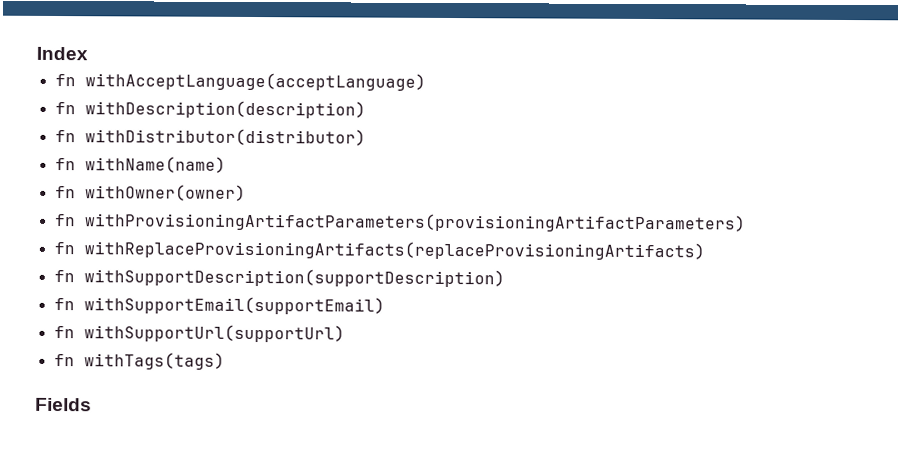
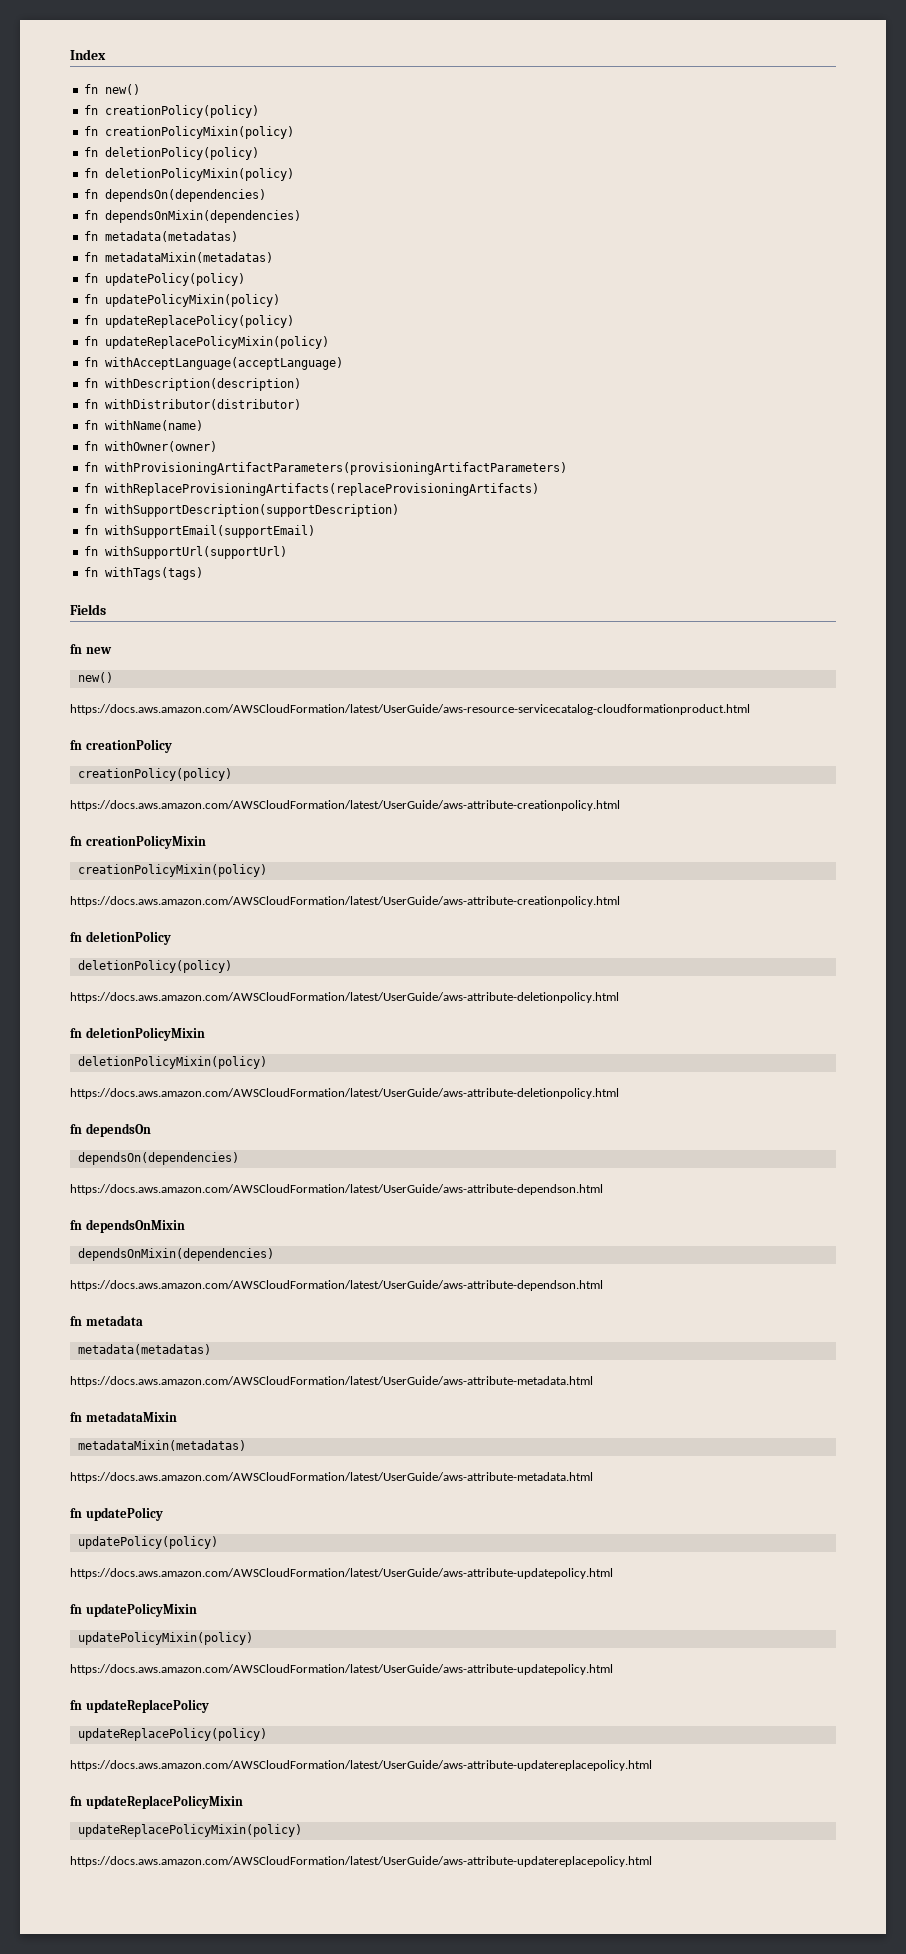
+ fn new()
+ fn creationPolicy(policy)
+ fn creationPolicyMixin(policy)
+ fn deletionPolicy(policy)
+ fn deletionPolicyMixin(policy)
+ fn dependsOn(dependencies)
+ fn dependsOnMixin(dependencies)
+ fn metadata(metadatas)
+ fn metadataMixin(metadatas)
+ fn updatePolicy(policy)
+ fn updatePolicyMixin(policy)
+ fn updateReplacePolicy(policy)
+ fn updateReplacePolicyMixin(policy)
+ fn new
+ new()
+ https://docs.aws.amazon.com/AWSCloudFormation/latest/UserGuide/aws-resource-servicecatalog-cloudformationproduct.html
+ fn creationPolicy
+ creationPolicy(policy)
+ https://docs.aws.amazon.com/AWSCloudFormation/latest/UserGuide/aws-attribute-creationpolicy.html
+ fn creationPolicyMixin
+ creationPolicyMixin(policy)
+ https://docs.aws.amazon.com/AWSCloudFormation/latest/UserGuide/aws-attribute-creationpolicy.html
+ fn deletionPolicy
+ deletionPolicy(policy)
+ https://docs.aws.amazon.com/AWSCloudFormation/latest/UserGuide/aws-attribute-deletionpolicy.html
+ fn deletionPolicyMixin
+ deletionPolicyMixin(policy)
+ https://docs.aws.amazon.com/AWSCloudFormation/latest/UserGuide/aws-attribute-deletionpolicy.html
+ fn dependsOn
+ dependsOn(dependencies)
+ https://docs.aws.amazon.com/AWSCloudFormation/latest/UserGuide/aws-attribute-dependson.html
+ fn dependsOnMixin
+ dependsOnMixin(dependencies)
+ https://docs.aws.amazon.com/AWSCloudFormation/latest/UserGuide/aws-attribute-dependson.html
+ fn metadata
+ metadata(metadatas)
+ https://docs.aws.amazon.com/AWSCloudFormation/latest/UserGuide/aws-attribute-metadata.html
+ fn metadataMixin
+ metadataMixin(metadatas)
+ https://docs.aws.amazon.com/AWSCloudFormation/latest/UserGuide/aws-attribute-metadata.html
+ fn updatePolicy
+ updatePolicy(policy)
+ https://docs.aws.amazon.com/AWSCloudFormation/latest/UserGuide/aws-attribute-updatepolicy.html
+ fn updatePolicyMixin
+ updatePolicyMixin(policy)
+ https://docs.aws.amazon.com/AWSCloudFormation/latest/UserGuide/aws-attribute-updatepolicy.html
+ fn updateReplacePolicy
+ updateReplacePolicy(policy)
+ https://docs.aws.amazon.com/AWSCloudFormation/latest/UserGuide/aws-attribute-updatereplacepolicy.html
+ fn updateReplacePolicyMixin
+ updateReplacePolicyMixin(policy)
+ https://docs.aws.amazon.com/AWSCloudFormation/latest/UserGuide/aws-attribute-updatereplacepolicy.html

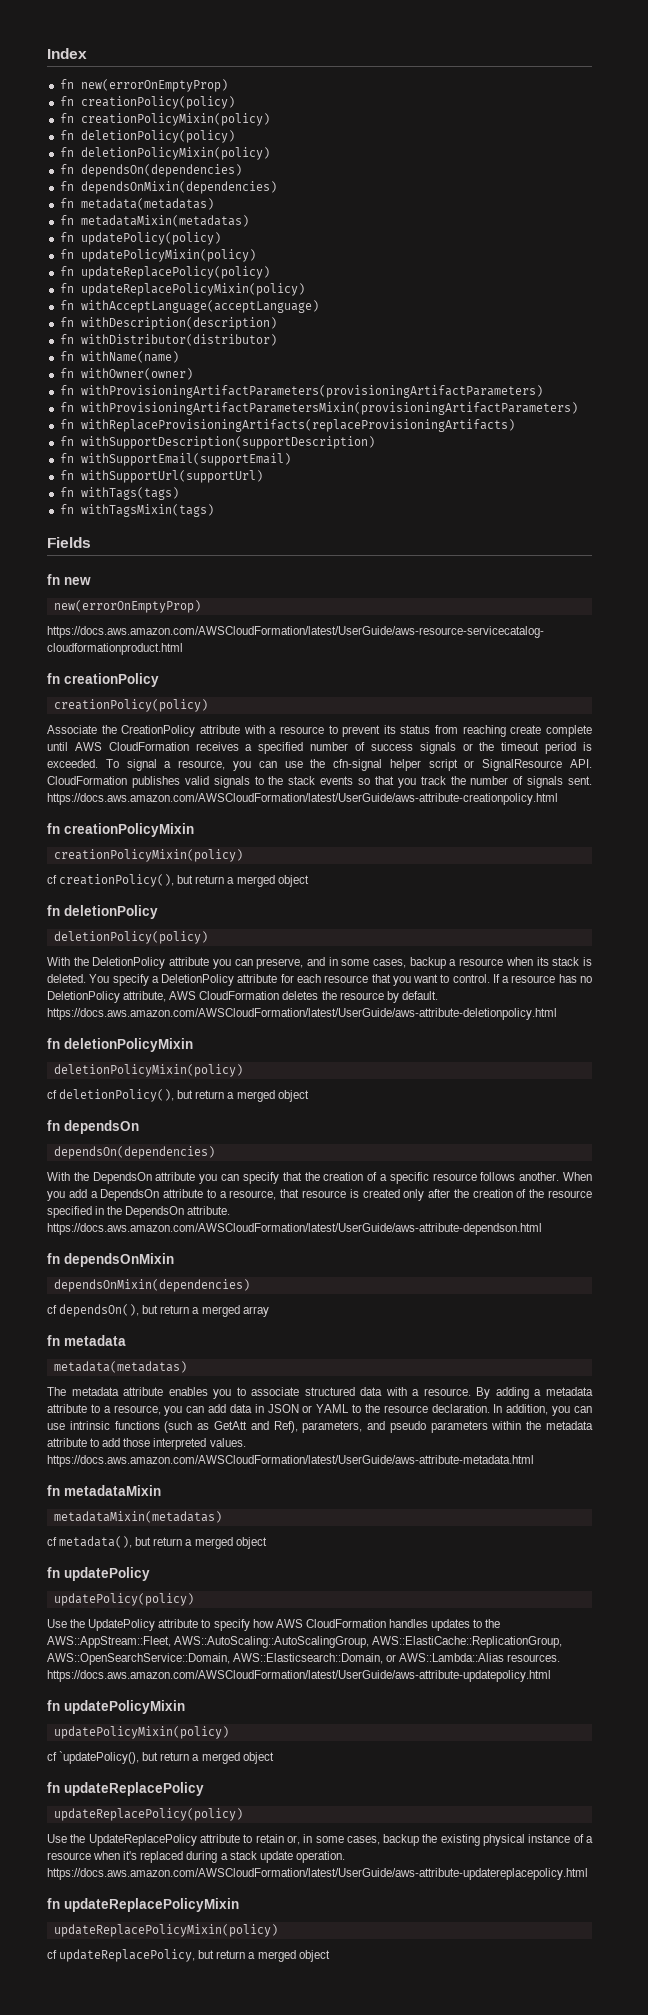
- fn new()
+ fn new(errorOnEmptyProp)
+ fn withProvisioningArtifactParametersMixin(provisioningArtifactParameters)
+ fn withTagsMixin(tags)
  fn new
- new()
+ new(errorOnEmptyProp)
  fn creationPolicy
  creationPolicy(policy)
- https://docs.aws.amazon.com/AWSCloudFormation/latest/UserGuide/aws-attribute-creationpolicy.html
+ Associate the CreationPolicy attribute with a resource to prevent its status from reaching create complete until AWS CloudFormation receives a specified number of success signals or the timeout period is exceeded. To signal a resource, you can use the cfn-signal helper script or SignalResource API. CloudFormation publishes valid signals to the stack events so that you track the number of signals sent. https://docs.aws.amazon.com/AWSCloudFormation/latest/UserGuide/aws-attribute-creationpolicy.html
  fn creationPolicyMixin
  creationPolicyMixin(policy)
- https://docs.aws.amazon.com/AWSCloudFormation/latest/UserGuide/aws-attribute-creationpolicy.html
+ cf creationPolicy(), but return a merged object
  fn deletionPolicy
  deletionPolicy(policy)
- https://docs.aws.amazon.com/AWSCloudFormation/latest/UserGuide/aws-attribute-deletionpolicy.html
+ With the DeletionPolicy attribute you can preserve, and in some cases, backup a resource when its stack is deleted. You specify a DeletionPolicy attribute for each resource that you want to control. If a resource has no DeletionPolicy attribute, AWS CloudFormation deletes the resource by default. https://docs.aws.amazon.com/AWSCloudFormation/latest/UserGuide/aws-attribute-deletionpolicy.html
  fn deletionPolicyMixin
  deletionPolicyMixin(policy)
- https://docs.aws.amazon.com/AWSCloudFormation/latest/UserGuide/aws-attribute-deletionpolicy.html
+ cf deletionPolicy(), but return a merged object
  fn dependsOn
  dependsOn(dependencies)
- https://docs.aws.amazon.com/AWSCloudFormation/latest/UserGuide/aws-attribute-dependson.html
+ With the DependsOn attribute you can specify that the creation of a specific resource follows another. When you add a DependsOn attribute to a resource, that resource is created only after the creation of the resource specified in the DependsOn attribute. https://docs.aws.amazon.com/AWSCloudFormation/latest/UserGuide/aws-attribute-dependson.html
  fn dependsOnMixin
  dependsOnMixin(dependencies)
- https://docs.aws.amazon.com/AWSCloudFormation/latest/UserGuide/aws-attribute-dependson.html
+ cf dependsOn(), but return a merged array
  fn metadata
  metadata(metadatas)
- https://docs.aws.amazon.com/AWSCloudFormation/latest/UserGuide/aws-attribute-metadata.html
+ The metadata attribute enables you to associate structured data with a resource. By adding a metadata attribute to a resource, you can add data in JSON or YAML to the resource declaration. In addition, you can use intrinsic functions (such as GetAtt and Ref), parameters, and pseudo parameters within the metadata attribute to add those interpreted values. https://docs.aws.amazon.com/AWSCloudFormation/latest/UserGuide/aws-attribute-metadata.html
  fn metadataMixin
  metadataMixin(metadatas)
- https://docs.aws.amazon.com/AWSCloudFormation/latest/UserGuide/aws-attribute-metadata.html
+ cf metadata(), but return a merged object
  fn updatePolicy
  updatePolicy(policy)
- https://docs.aws.amazon.com/AWSCloudFormation/latest/UserGuide/aws-attribute-updatepolicy.html
+ Use the UpdatePolicy attribute to specify how AWS CloudFormation handles updates to the AWS::AppStream::Fleet, AWS::AutoScaling::AutoScalingGroup, AWS::ElastiCache::ReplicationGroup, AWS::OpenSearchService::Domain, AWS::Elasticsearch::Domain, or AWS::Lambda::Alias resources. https://docs.aws.amazon.com/AWSCloudFormation/latest/UserGuide/aws-attribute-updatepolicy.html
  fn updatePolicyMixin
  updatePolicyMixin(policy)
- https://docs.aws.amazon.com/AWSCloudFormation/latest/UserGuide/aws-attribute-updatepolicy.html
+ cf `updatePolicy(), but return a merged object
  fn updateReplacePolicy
  updateReplacePolicy(policy)
- https://docs.aws.amazon.com/AWSCloudFormation/latest/UserGuide/aws-attribute-updatereplacepolicy.html
+ Use the UpdateReplacePolicy attribute to retain or, in some cases, backup the existing physical instance of a resource when it's replaced during a stack update operation. https://docs.aws.amazon.com/AWSCloudFormation/latest/UserGuide/aws-attribute-updatereplacepolicy.html
  fn updateReplacePolicyMixin
  updateReplacePolicyMixin(policy)
- https://docs.aws.amazon.com/AWSCloudFormation/latest/UserGuide/aws-attribute-updatereplacepolicy.html
+ cf updateReplacePolicy, but return a merged object

